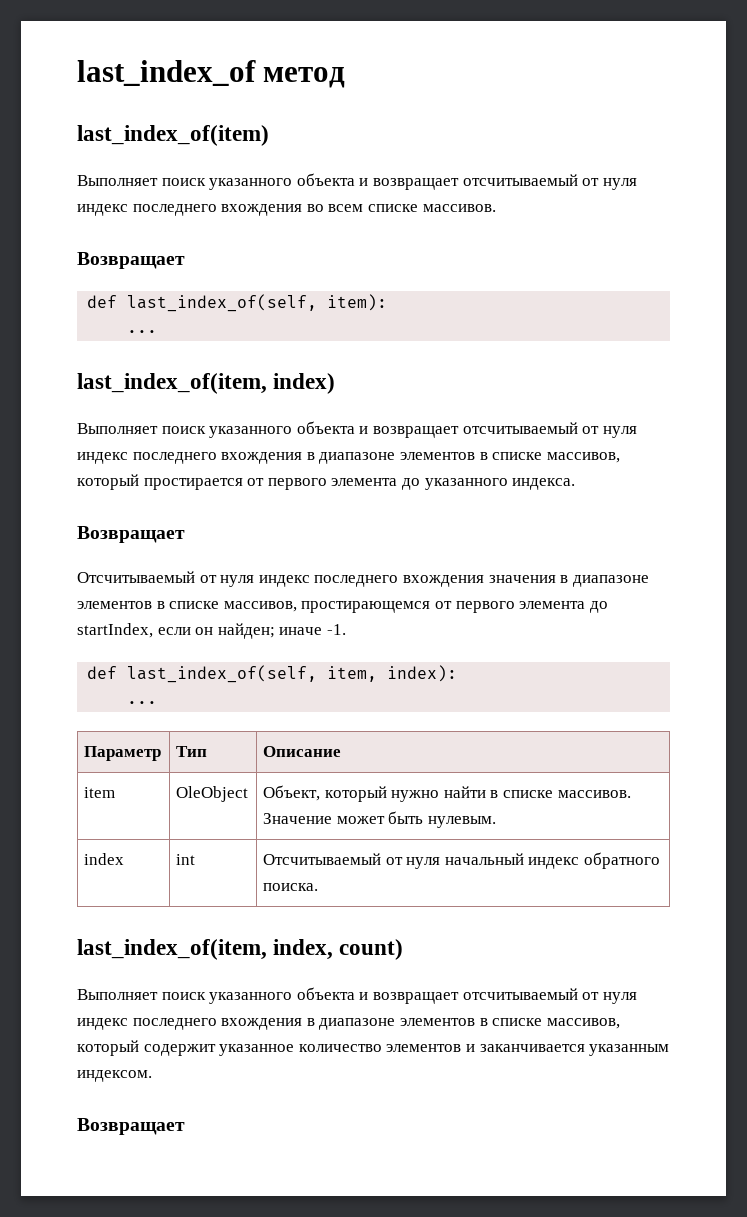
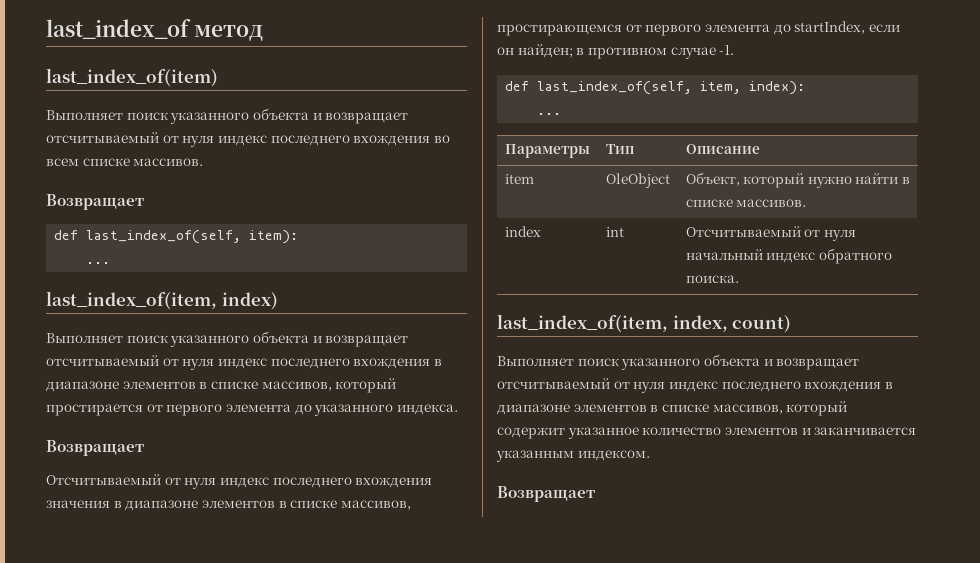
- Отсчитываемый от нуля индекс последнего вхождения значения в диапазоне элементов в списке массивов, простирающемся от первого элемента до startIndex, если он найден; иначе -1.
+ Отсчитываемый от нуля индекс последнего вхождения значения в диапазоне элементов в списке массивов, простирающемся от первого элемента до startIndex, если он найден; в противном случае -1.
- Параметр | Тип | Описание
+ Параметры | Тип | Описание
- item | OleObject | Объект, который нужно найти в списке массивов. Значение может быть нулевым.
+ item | OleObject | Объект, который нужно найти в списке массивов.

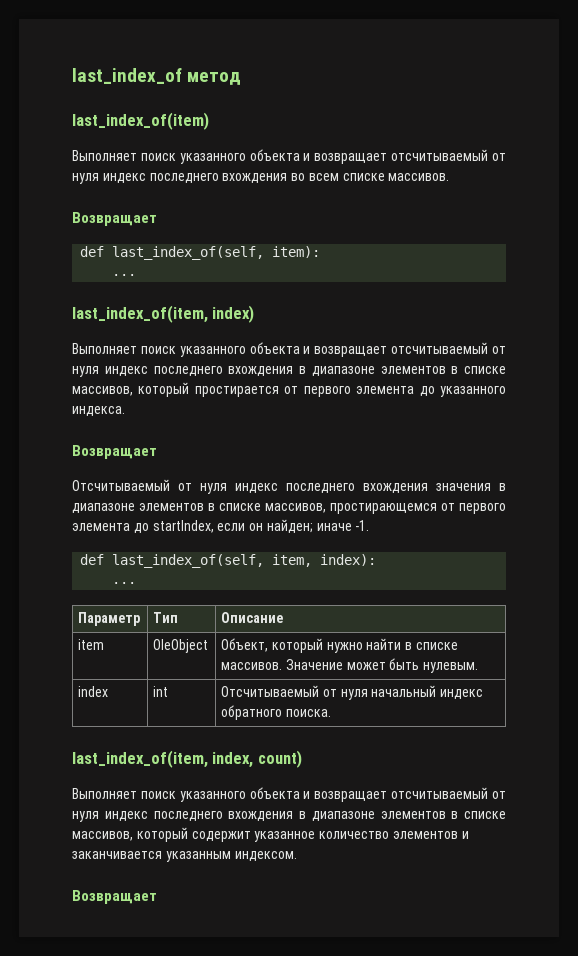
- Отсчитываемый от нуля индекс последнего вхождения значения в диапазоне элементов в списке массивов, простирающемся от первого элемента до startIndex, если он найден; в противном случае -1.
+ Отсчитываемый от нуля индекс последнего вхождения значения в диапазоне элементов в списке массивов, простирающемся от первого элемента до startIndex, если он найден; иначе -1.
- Параметры | Тип | Описание
+ Параметр | Тип | Описание
- item | OleObject | Объект, который нужно найти в списке массивов.
+ item | OleObject | Объект, который нужно найти в списке массивов. Значение может быть нулевым.

